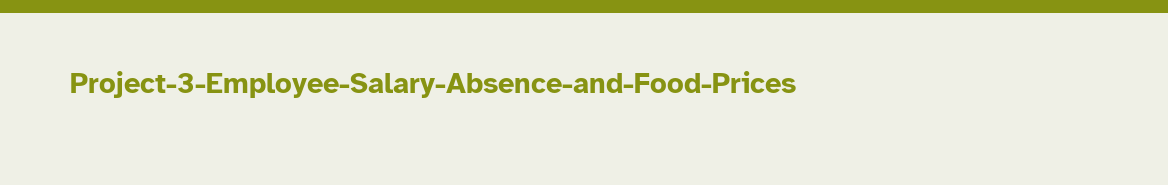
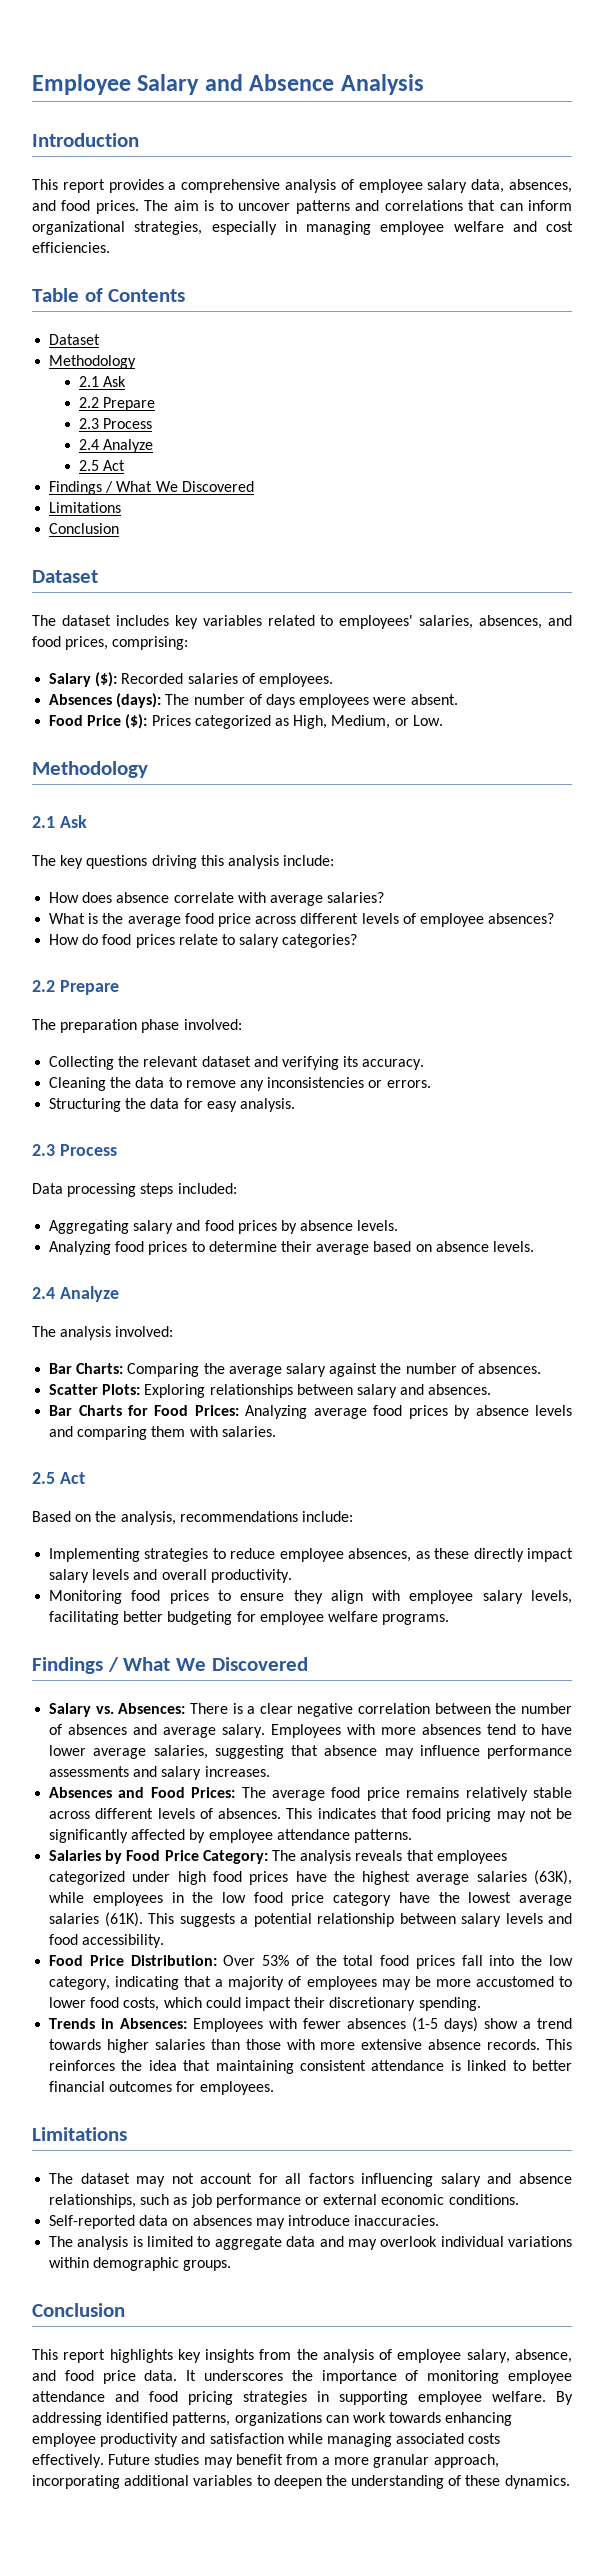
- Project-3-Employee-Salary-Absence-and-Food-Prices
+ Employee Salary and Absence Analysis
+ Introduction
+ This report provides a comprehensive analysis of employee salary data, absences, and food prices. The aim is to uncover patterns and correlations that can inform organizational strategies, especially in managing employee welfare and cost efficiencies.
+ Table of Contents
+ Dataset
+ Methodology
+ 2.1 Ask
+ 2.2 Prepare
+ 2.3 Process
+ 2.4 Analyze
+ 2.5 Act
+ Findings / What We Discovered
+ Limitations
+ Conclusion
+ Dataset
+ The dataset includes key variables related to employees' salaries, absences, and food prices, comprising:
+ Salary ($): Recorded salaries of employees.
+ Absences (days): The number of days employees were absent.
+ Food Price ($): Prices categorized as High, Medium, or Low.
+ Methodology
+ 2.1 Ask
+ The key questions driving this analysis include:
+ How does absence correlate with average salaries?
+ What is the average food price across different levels of employee absences?
+ How do food prices relate to salary categories?
+ 2.2 Prepare
+ The preparation phase involved:
+ Collecting the relevant dataset and verifying its accuracy.
+ Cleaning the data to remove any inconsistencies or errors.
+ Structuring the data for easy analysis.
+ 2.3 Process
+ Data processing steps included:
+ Aggregating salary and food prices by absence levels.
+ Analyzing food prices to determine their average based on absence levels.
+ 2.4 Analyze
+ The analysis involved:
+ Bar Charts: Comparing the average salary against the number of absences.
+ Scatter Plots: Exploring relationships between salary and absences.
+ Bar Charts for Food Prices: Analyzing average food prices by absence levels and comparing them with salaries.
+ 2.5 Act
+ Based on the analysis, recommendations include:
+ Implementing strategies to reduce employee absences, as these directly impact salary levels and overall productivity.
+ Monitoring food prices to ensure they align with employee salary levels, facilitating better budgeting for employee welfare programs.
+ Findings / What We Discovered
+ Salary vs. Absences: There is a clear negative correlation between the number of absences and average salary. Employees with more absences tend to have lower average salaries, suggesting that absence may influence performance assessments and salary increases.
+ Absences and Food Prices: The average food price remains relatively stable across different levels of absences. This indicates that food pricing may not be significantly affected by employee attendance patterns.
+ Salaries by Food Price Category: The analysis reveals that employees categorized under high food prices have the highest average salaries (63K), while employees in the low food price category have the lowest average salaries (61K). This suggests a potential relationship between salary levels and food accessibility.
+ Food Price Distribution: Over 53% of the total food prices fall into the low category, indicating that a majority of employees may be more accustomed to lower food costs, which could impact their discretionary spending.
+ Trends in Absences: Employees with fewer absences (1-5 days) show a trend towards higher salaries than those with more extensive absence records. This reinforces the idea that maintaining consistent attendance is linked to better financial outcomes for employees.
+ Limitations
+ The dataset may not account for all factors influencing salary and absence relationships, such as job performance or external economic conditions.
+ Self-reported data on absences may introduce inaccuracies.
+ The analysis is limited to aggregate data and may overlook individual variations within demographic groups.
+ Conclusion
+ This report highlights key insights from the analysis of employee salary, absence, and food price data. It underscores the importance of monitoring employee attendance and food pricing strategies in supporting employee welfare. By addressing identified patterns, organizations can work towards enhancing employee productivity and satisfaction while managing associated costs effectively. Future studies may benefit from a more granular approach, incorporating additional variables to deepen the understanding of these dynamics.

